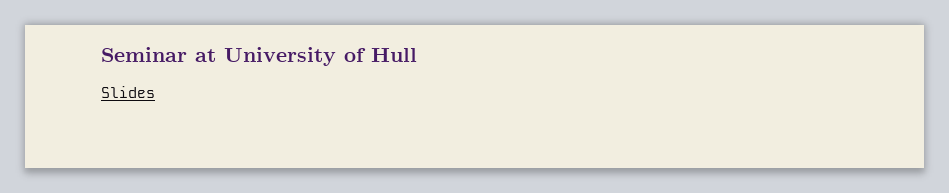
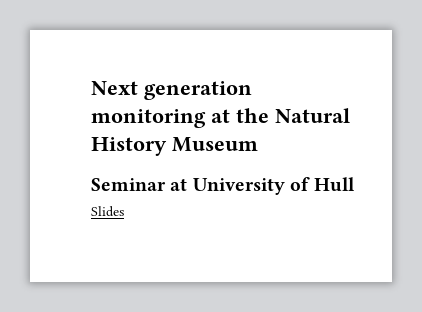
+ Next generation monitoring at the Natural History Museum

